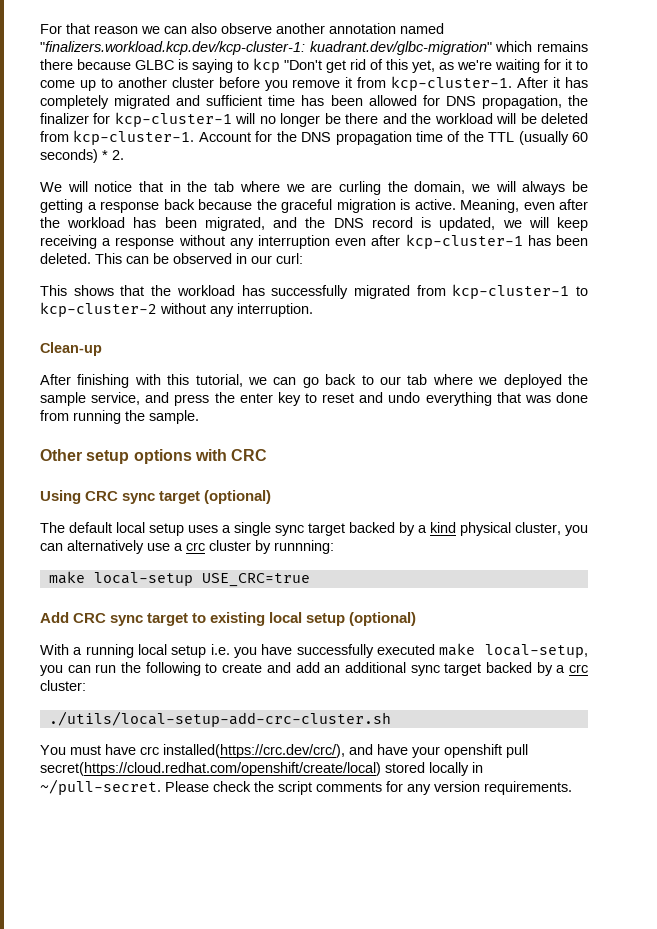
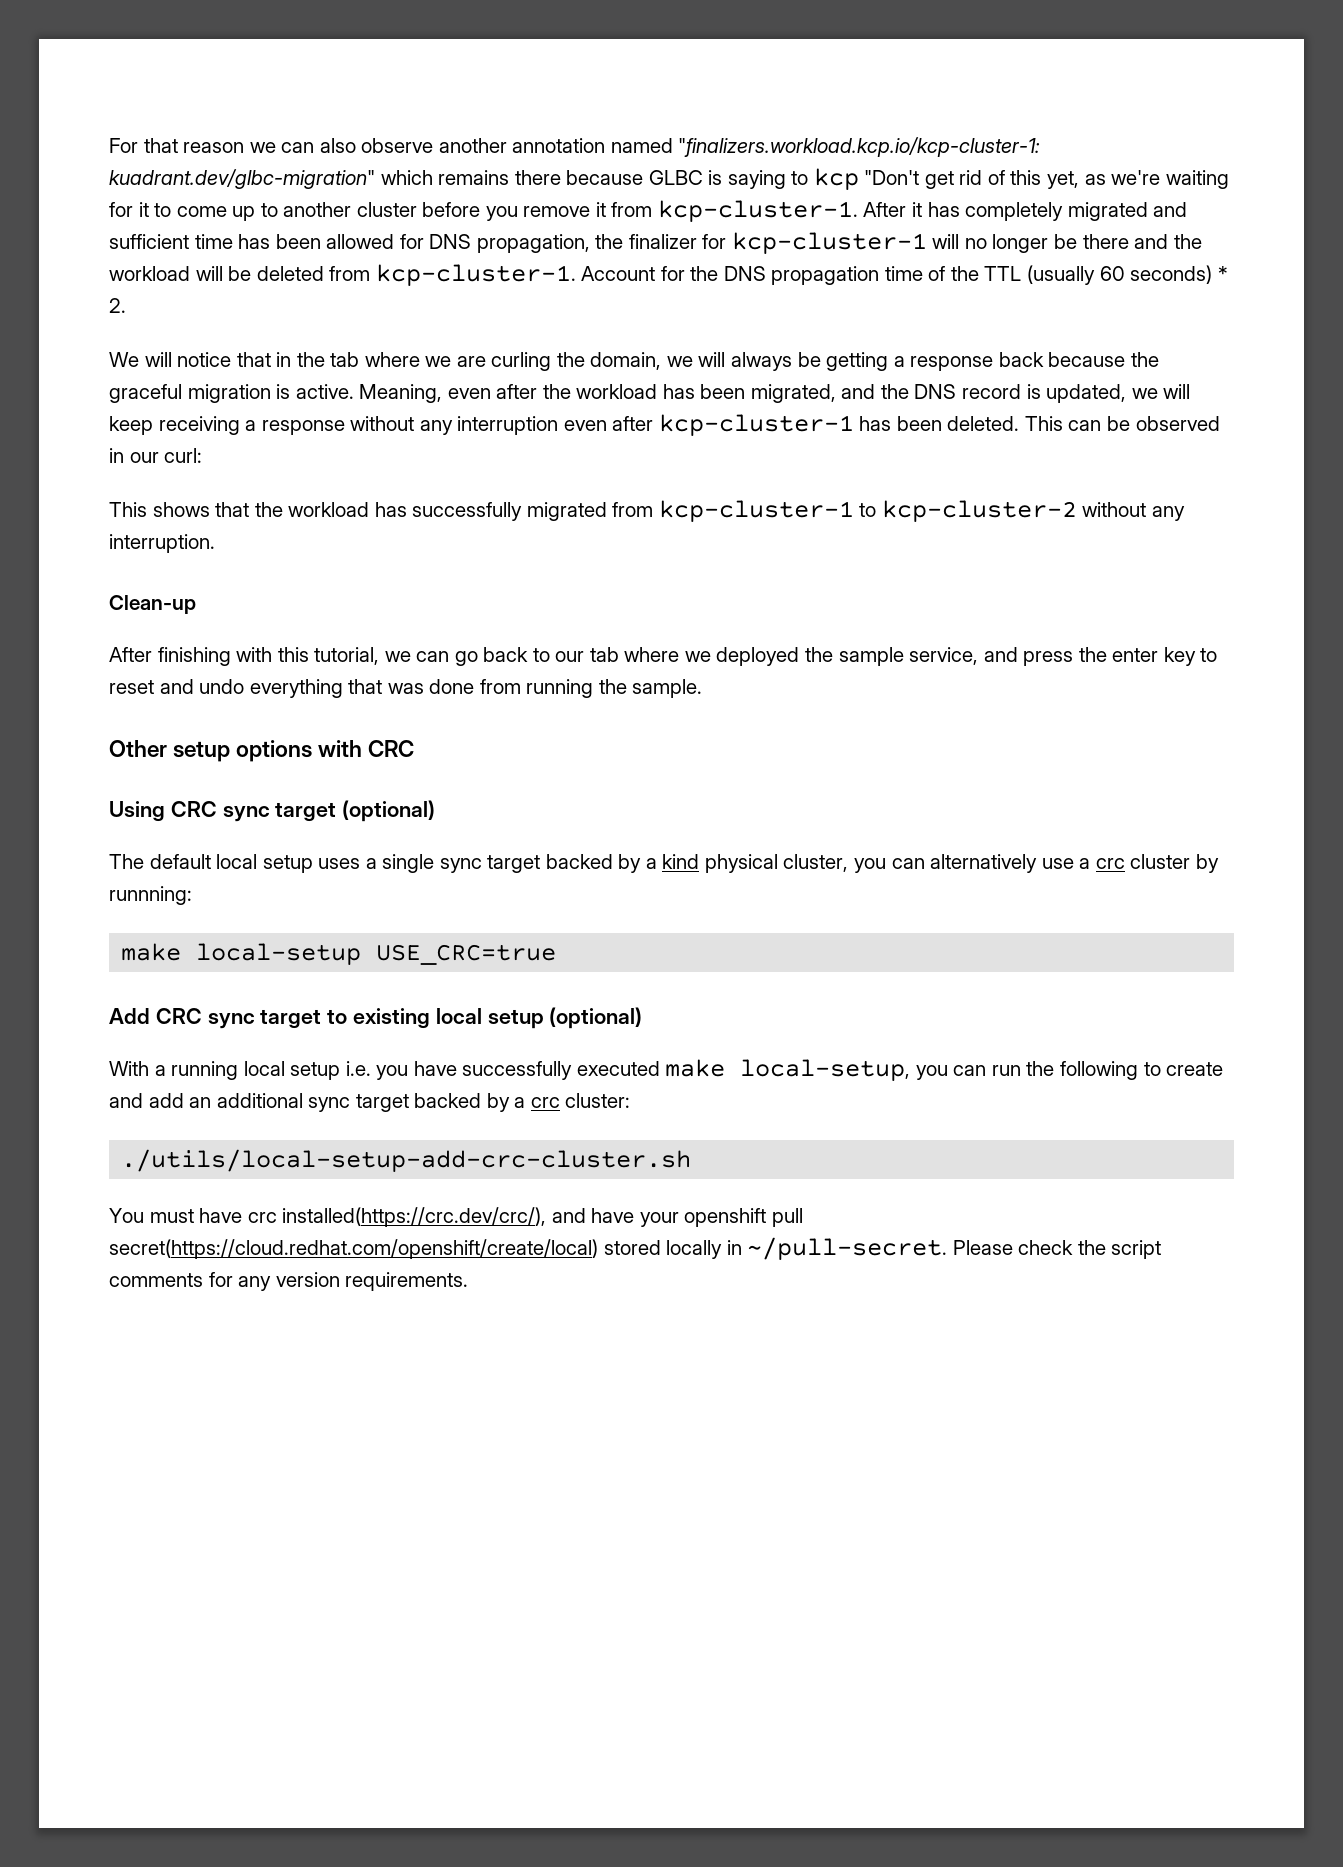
- For that reason we can also observe another annotation named "finalizers.workload.kcp.dev/kcp-cluster-1: kuadrant.dev/glbc-migration" which remains there because GLBC is saying to kcp "Don't get rid of this yet, as we're waiting for it to come up to another cluster before you remove it from kcp-cluster-1.
+ For that reason we can also observe another annotation named "finalizers.workload.kcp.io/kcp-cluster-1: kuadrant.dev/glbc-migration" which remains there because GLBC is saying to kcp "Don't get rid of this yet, as we're waiting for it to come up to another cluster before you remove it from kcp-cluster-1.

